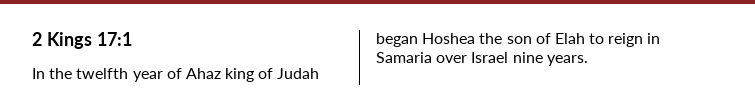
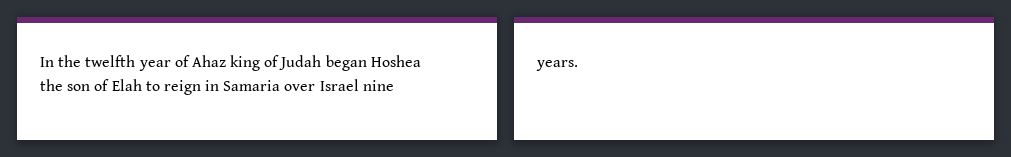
- 2 Kings 17:1

